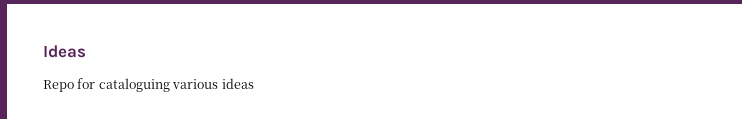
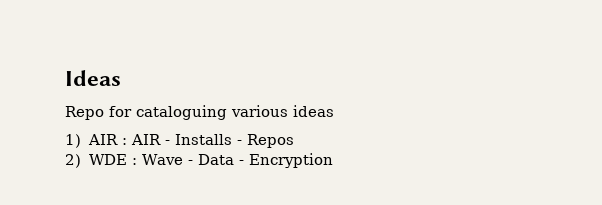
+ 1) AIR : AIR - Installs - Repos
+ 2) WDE : Wave - Data - Encryption

